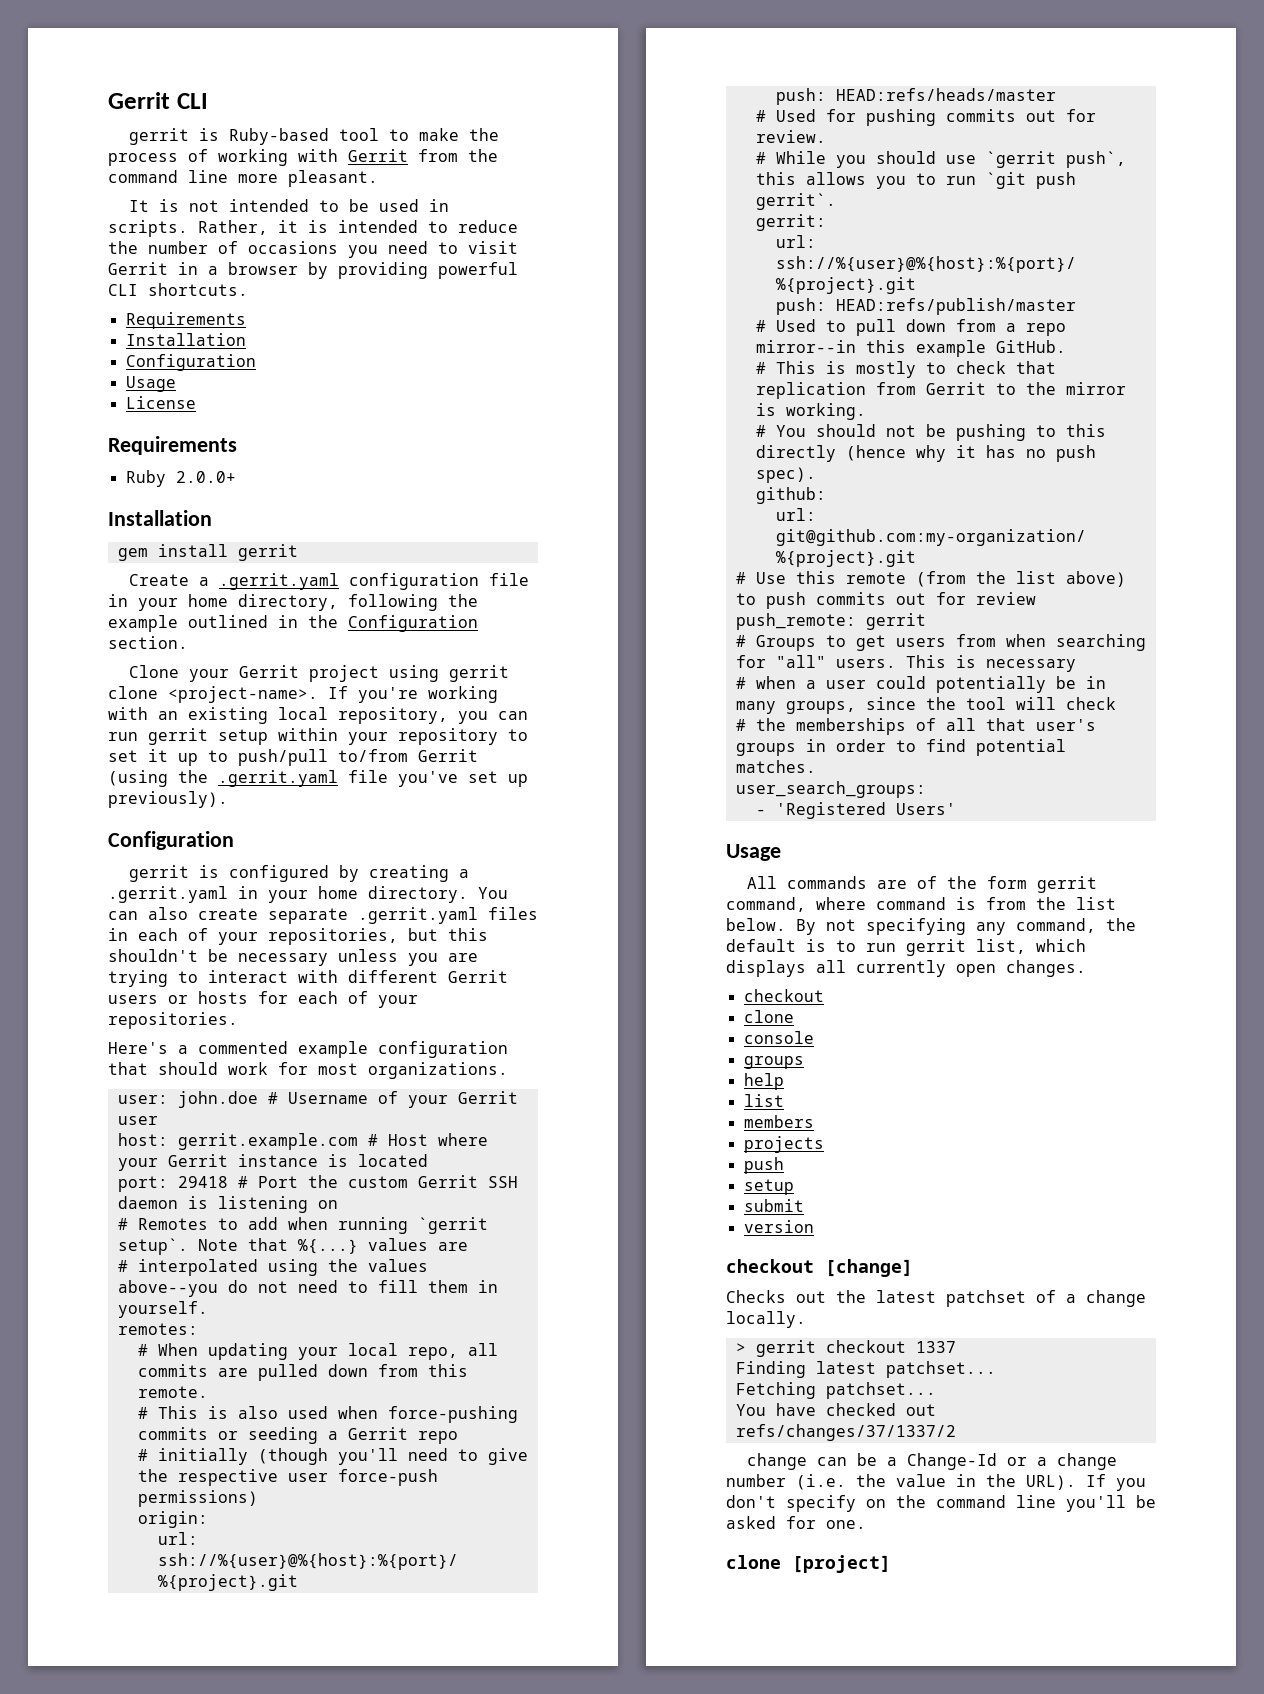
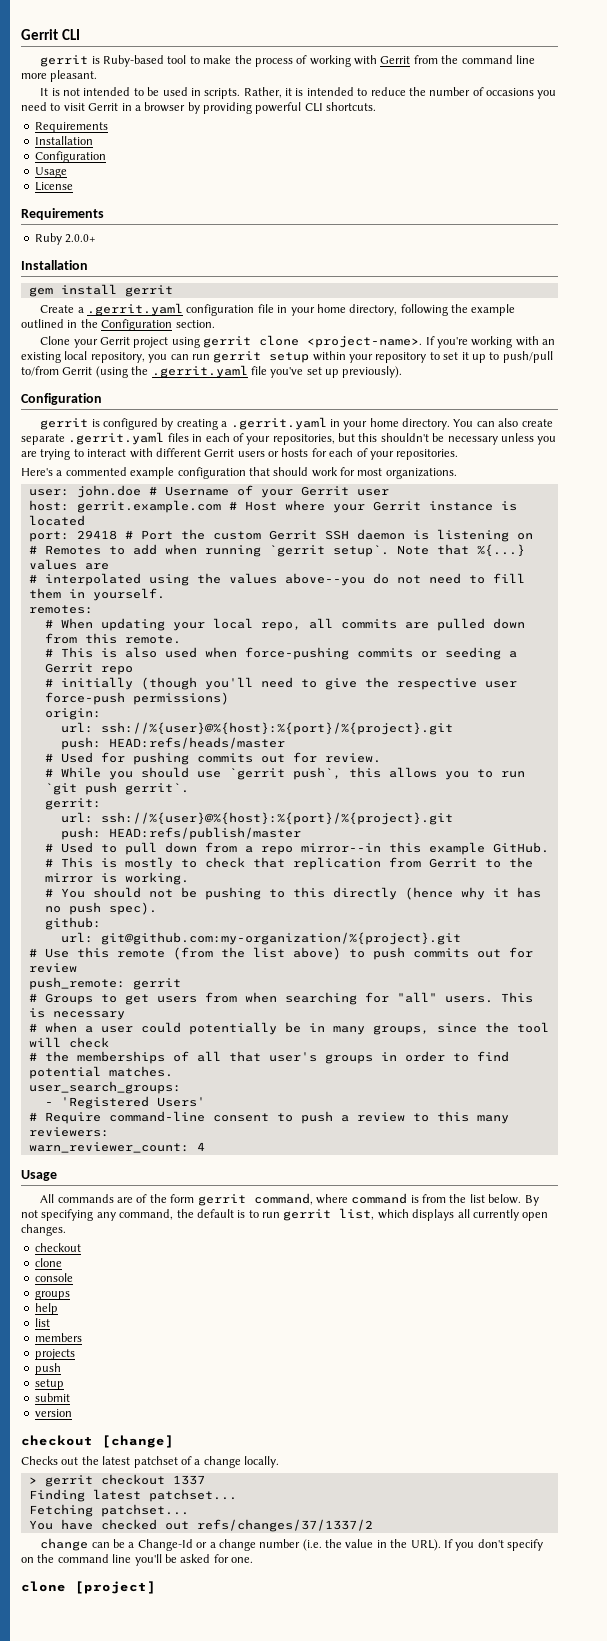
+ # Require command-line consent to push a review to this many reviewers:
+ warn_reviewer_count: 4

